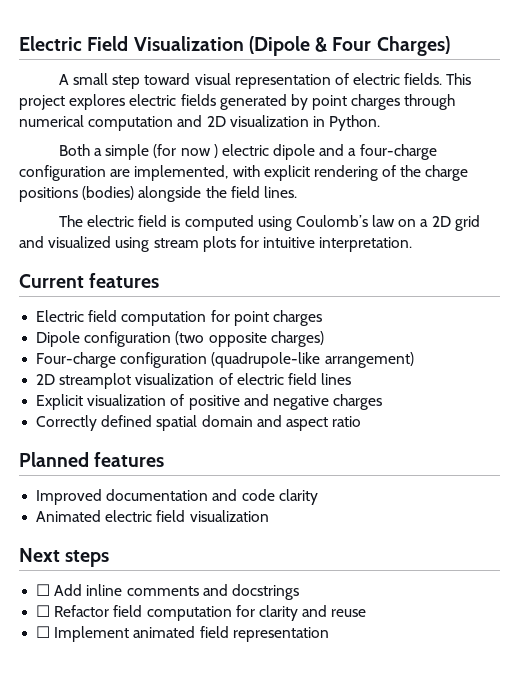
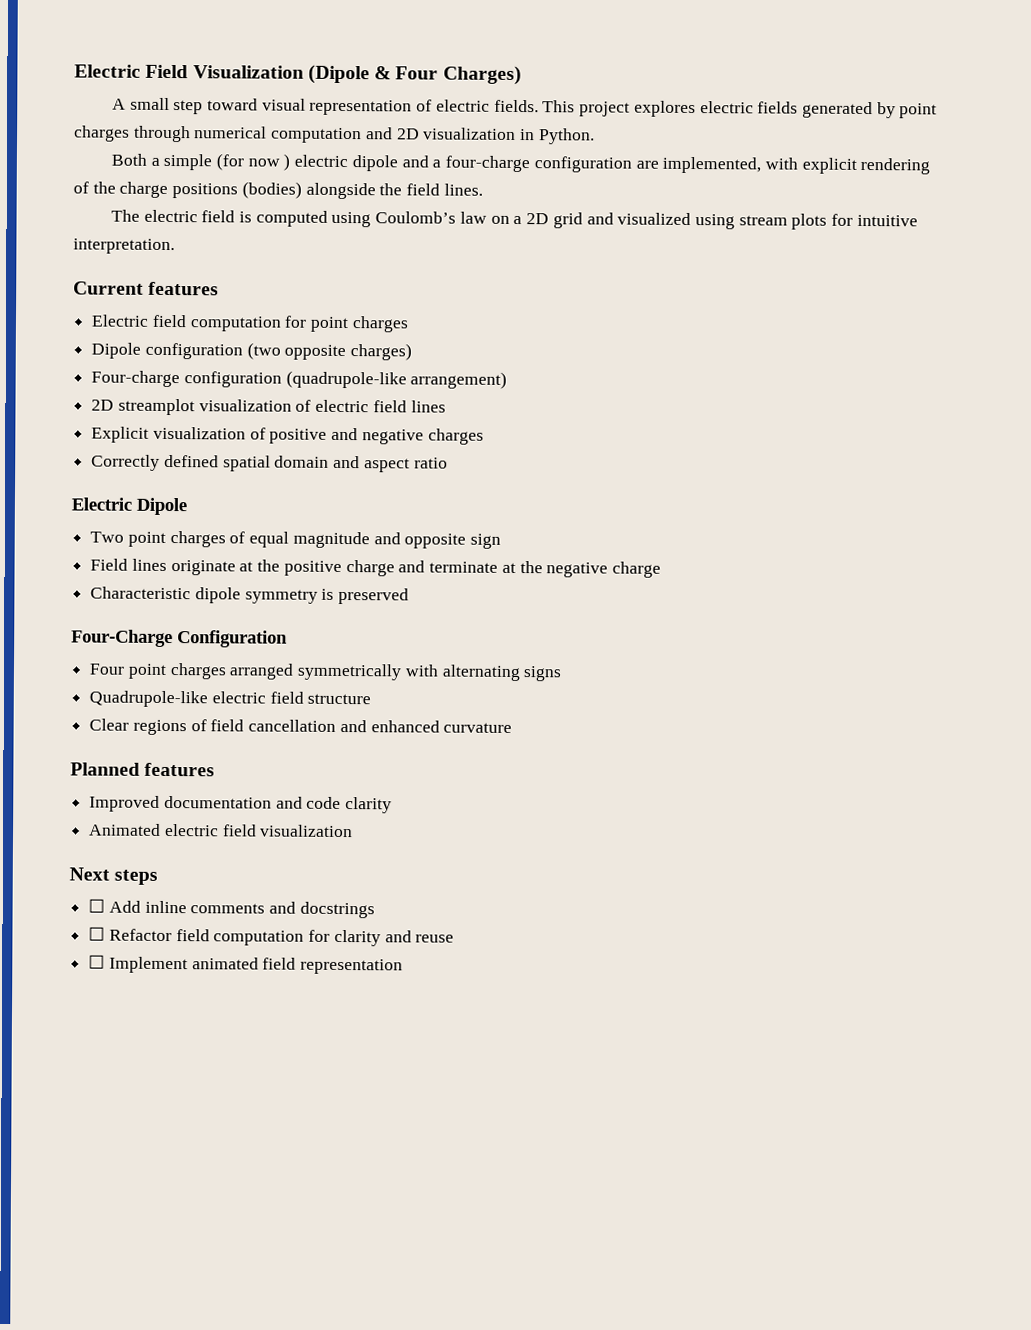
+ Electric Dipole
+ Two point charges of equal magnitude and opposite sign
+ Field lines originate at the positive charge and terminate at the negative charge
+ Characteristic dipole symmetry is preserved
+ Four-Charge Configuration
+ Four point charges arranged symmetrically with alternating signs
+ Quadrupole-like electric field structure
+ Clear regions of field cancellation and enhanced curvature

